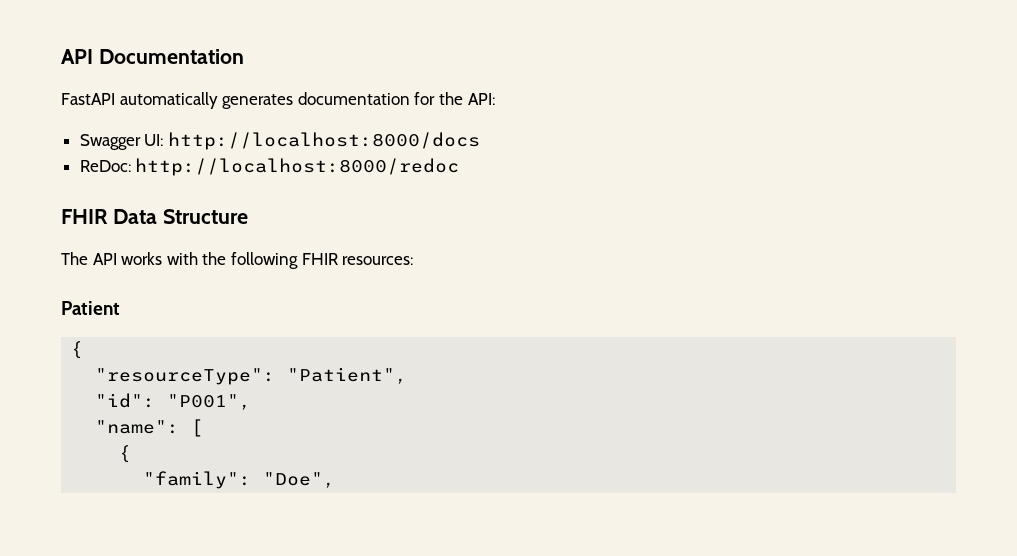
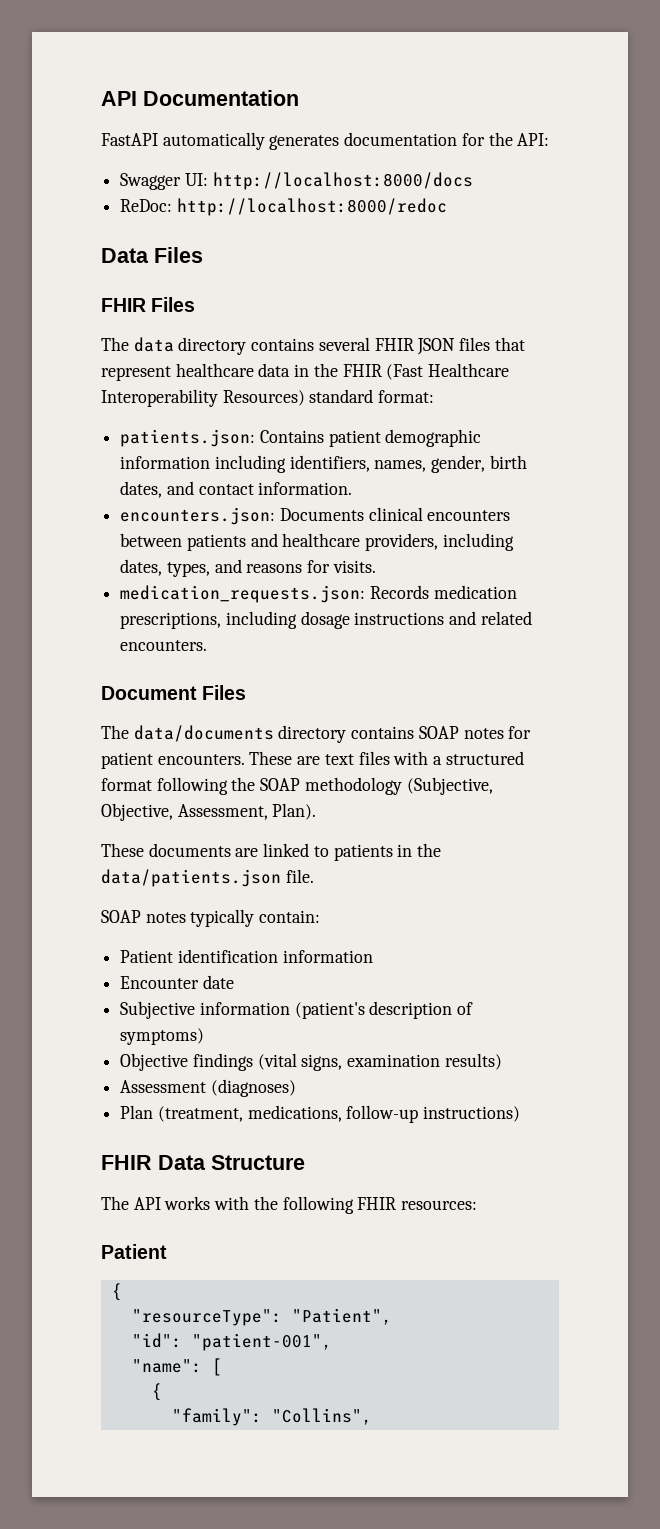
+ Data Files
+ FHIR Files
+ The data directory contains several FHIR JSON files that represent healthcare data in the FHIR (Fast Healthcare Interoperability Resources) standard format:
+ patients.json: Contains patient demographic information including identifiers, names, gender, birth dates, and contact information.
+ encounters.json: Documents clinical encounters between patients and healthcare providers, including dates, types, and reasons for visits.
+ medication_requests.json: Records medication prescriptions, including dosage instructions and related encounters.
+ Document Files
+ The data/documents directory contains SOAP notes for patient encounters. These are text files with a structured format following the SOAP methodology (Subjective, Objective, Assessment, Plan).
+ These documents are linked to patients in the data/patients.json file.
+ SOAP notes typically contain:
+ Patient identification information
+ Encounter date
+ Subjective information (patient's description of symptoms)
+ Objective findings (vital signs, examination results)
+ Assessment (diagnoses)
+ Plan (treatment, medications, follow-up instructions)
- "id": "P001",
+ "id": "patient-001",
- "family": "Doe",
+ "family": "Collins",

